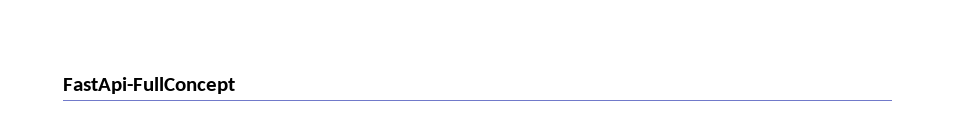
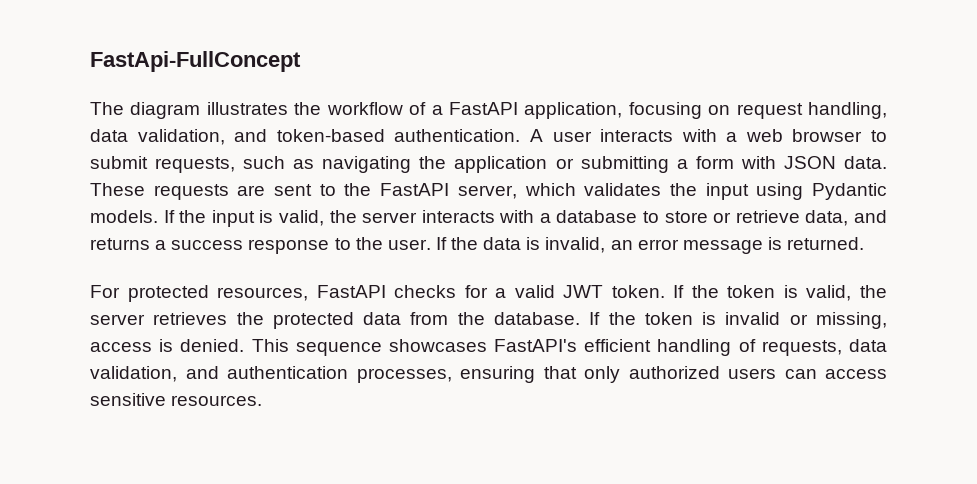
+ The diagram illustrates the workflow of a FastAPI application, focusing on request handling, data validation, and token-based authentication. A user interacts with a web browser to submit requests, such as navigating the application or submitting a form with JSON data. These requests are sent to the FastAPI server, which validates the input using Pydantic models. If the input is valid, the server interacts with a database to store or retrieve data, and returns a success response to the user. If the data is invalid, an error message is returned.
+ For protected resources, FastAPI checks for a valid JWT token. If the token is valid, the server retrieves the protected data from the database. If the token is invalid or missing, access is denied. This sequence showcases FastAPI's efficient handling of requests, data validation, and authentication processes, ensuring that only authorized users can access sensitive resources.

